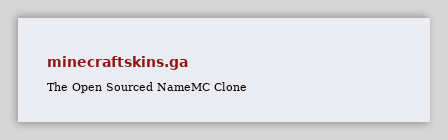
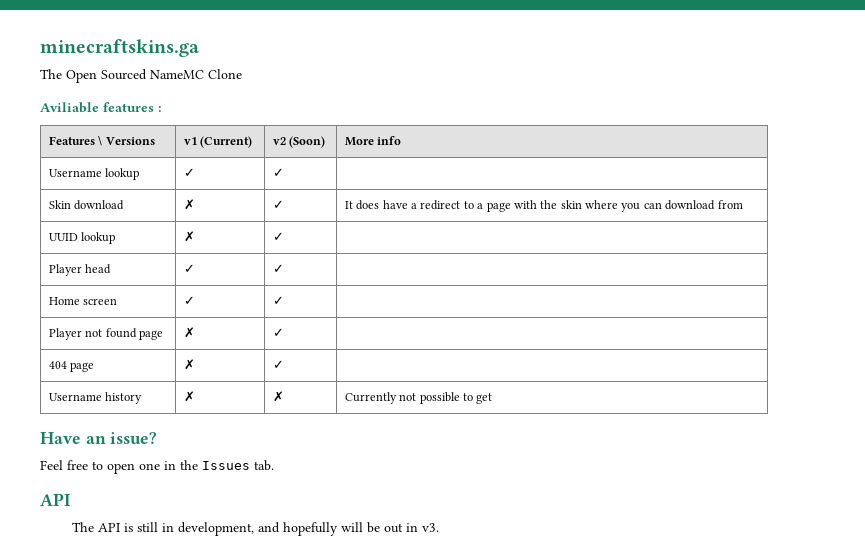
+ Aviliable features :
+ Features \ Versions | v1 (Current) | v2 (Soon) | More info
+ Username lookup | ✓ | ✓ |
+ Skin download | ✗ | ✓ | It does have a redirect to a page with the skin where you can download from
+ UUID lookup | ✗ | ✓ |
+ Player head | ✓ | ✓ |
+ Home screen | ✓ | ✓ |
+ Player not found page | ✗ | ✓ |
+ 404 page | ✗ | ✓ |
+ Username history | ✗ | ✗ | Currently not possible to get
+ Have an issue?
+ Feel free to open one in the Issues tab.
+ API
+ The API is still in development, and hopefully will be out in v3.

